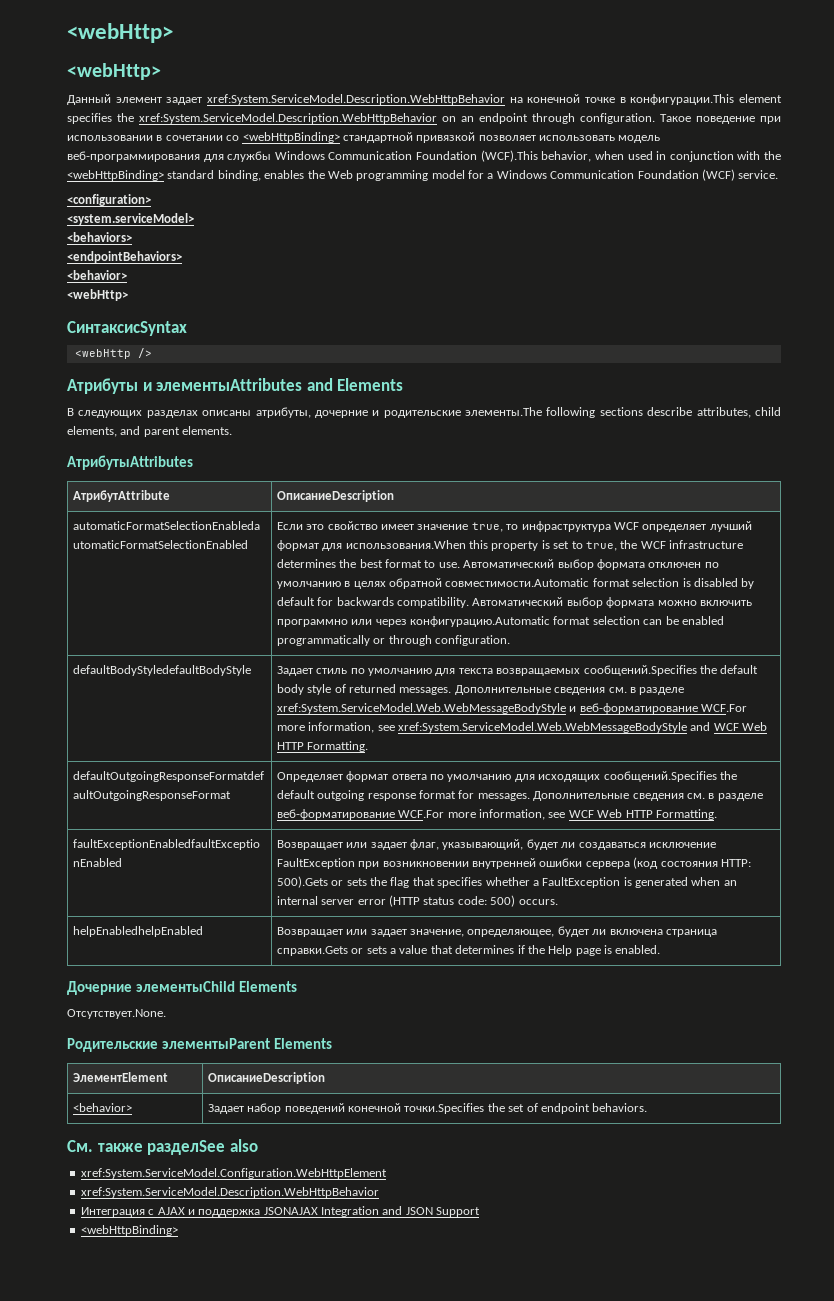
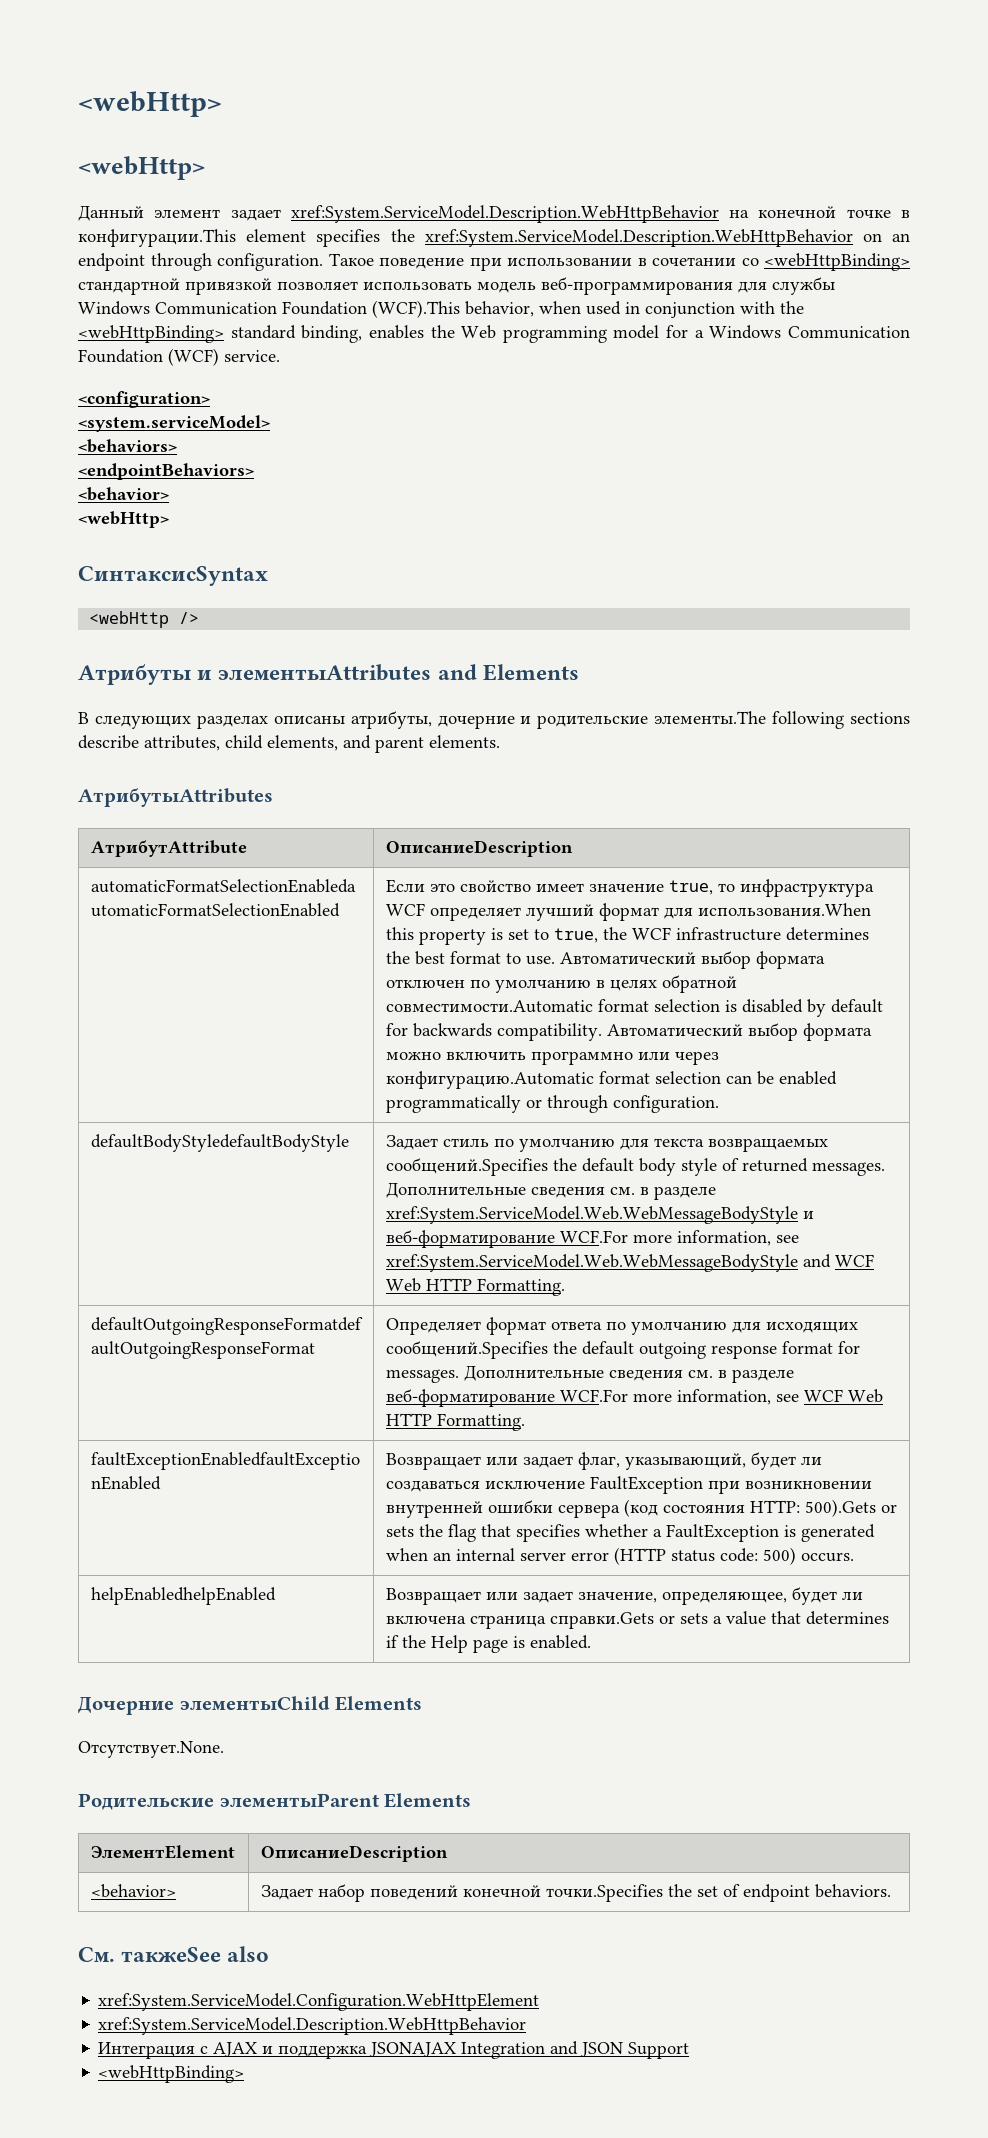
- См. также разделSee also
+ См. такжеSee also

